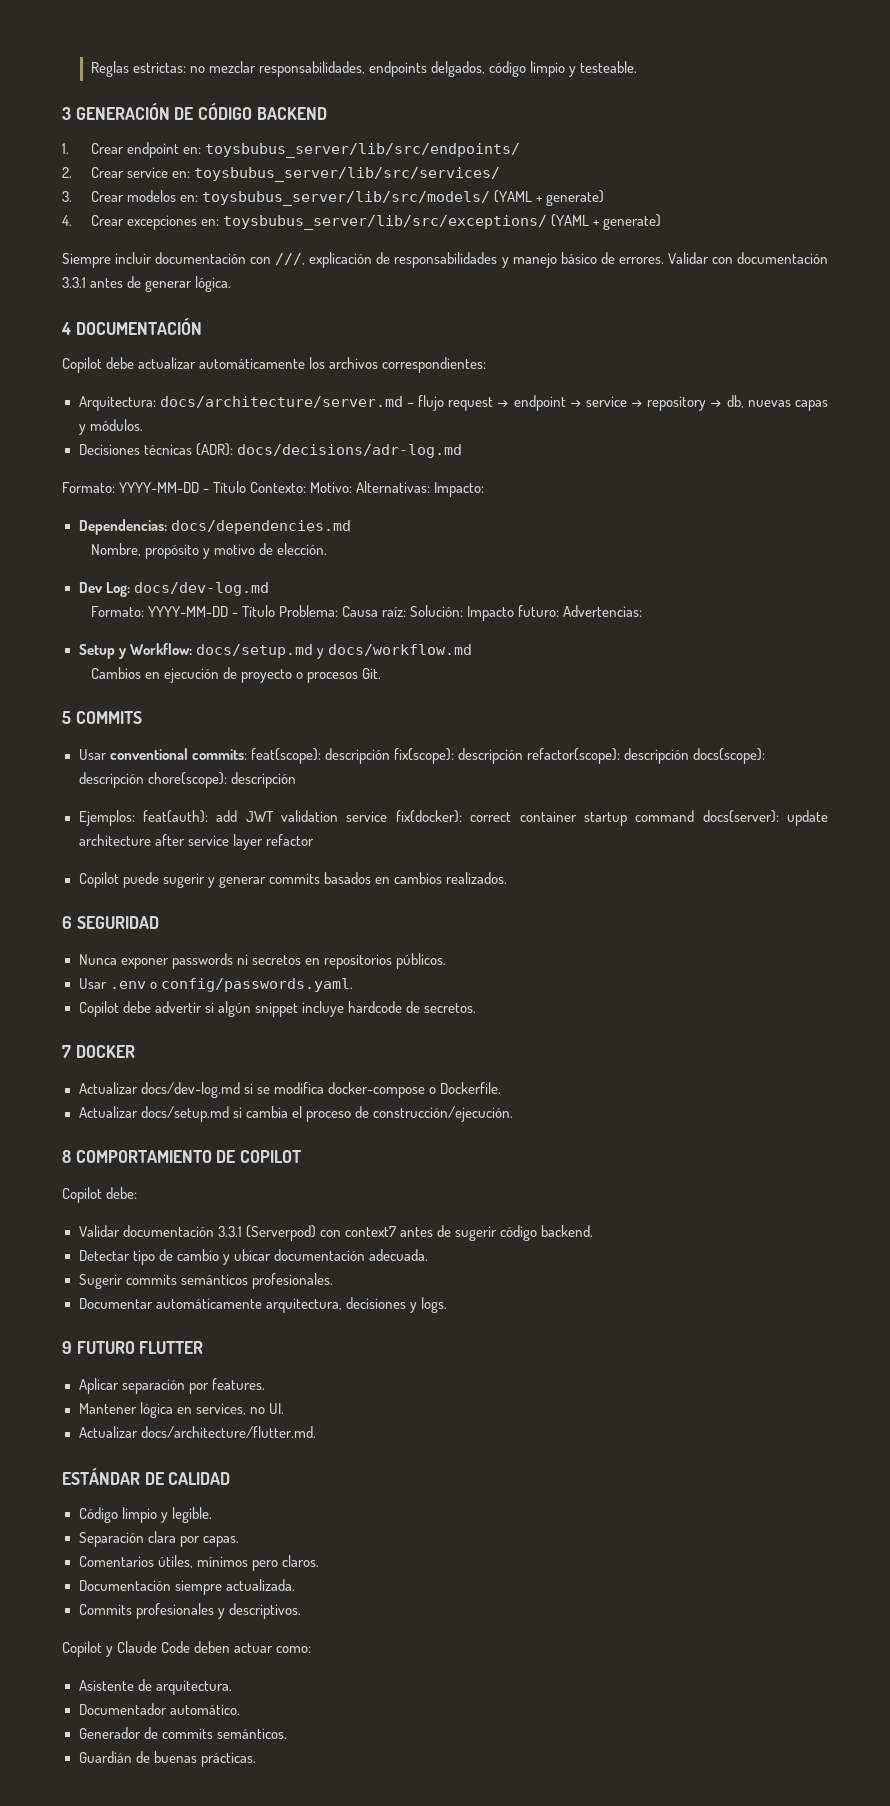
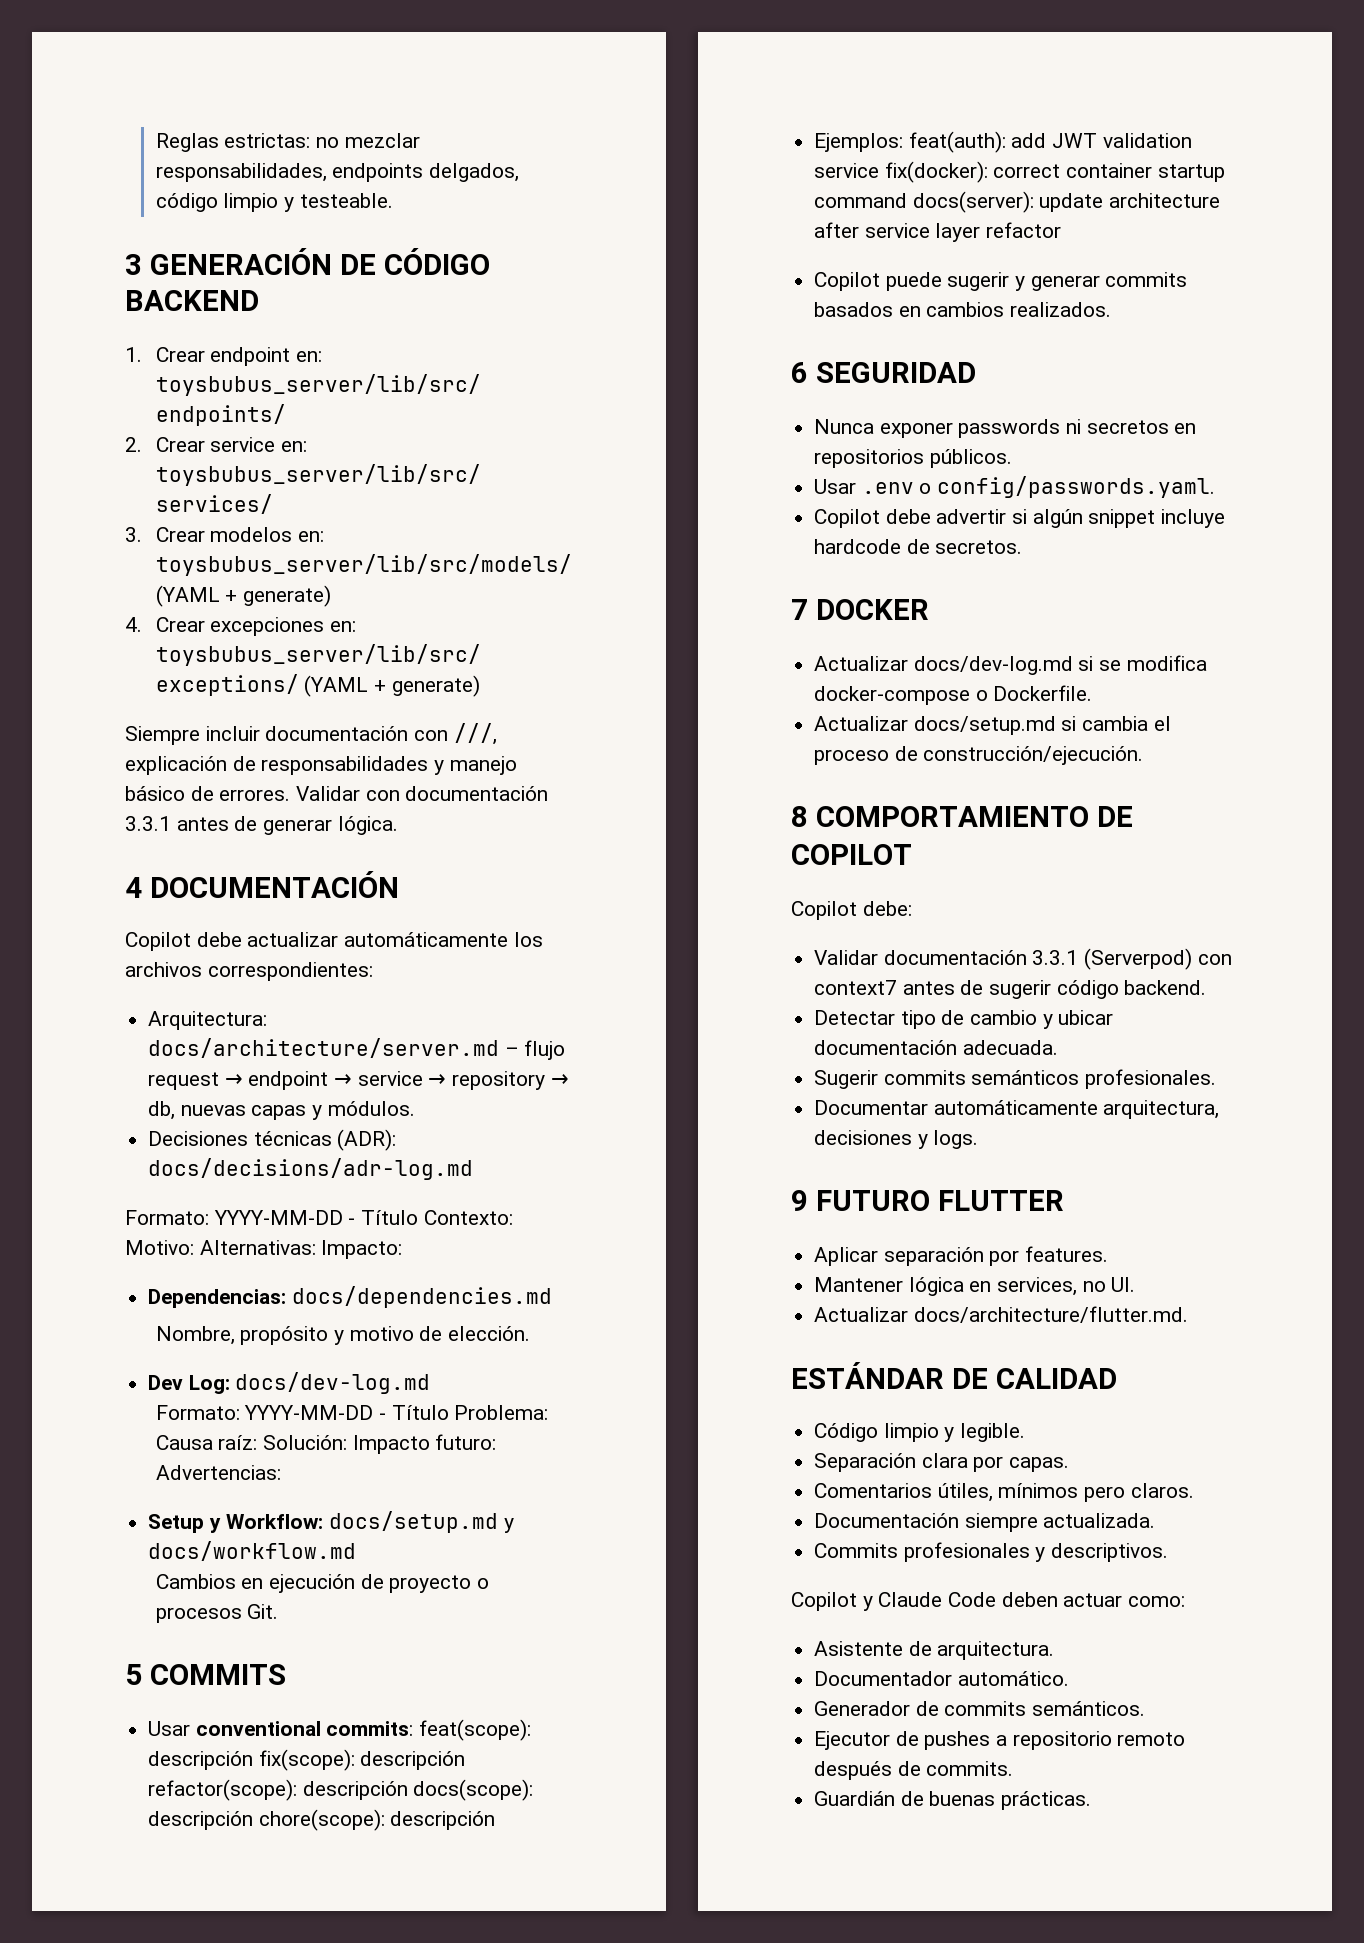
+ Ejecutor de pushes a repositorio remoto después de commits.

